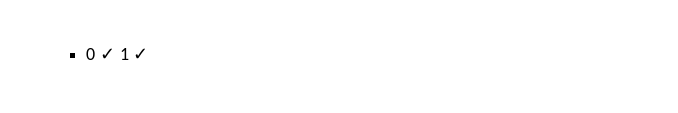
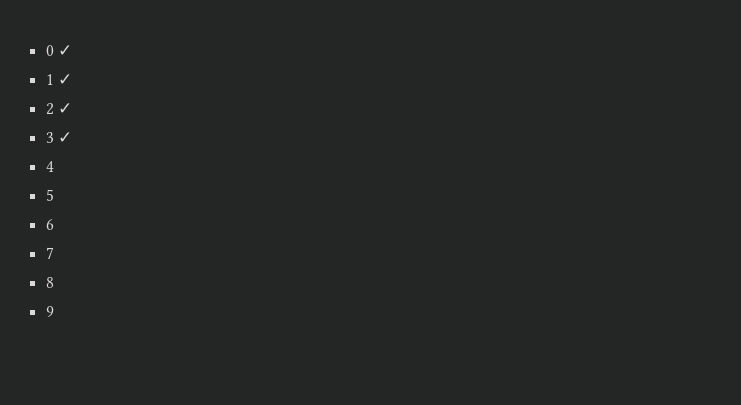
- 0 ✓ 1 ✓
+ 0 ✓
+ 1 ✓
+ 2 ✓
+ 3 ✓
+ 4
+ 5
+ 6
+ 7
+ 8
+ 9

